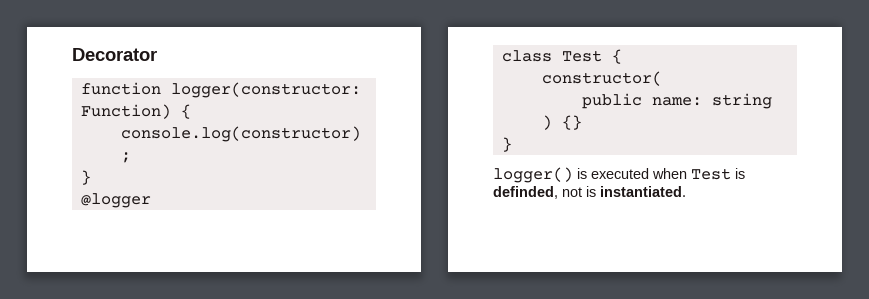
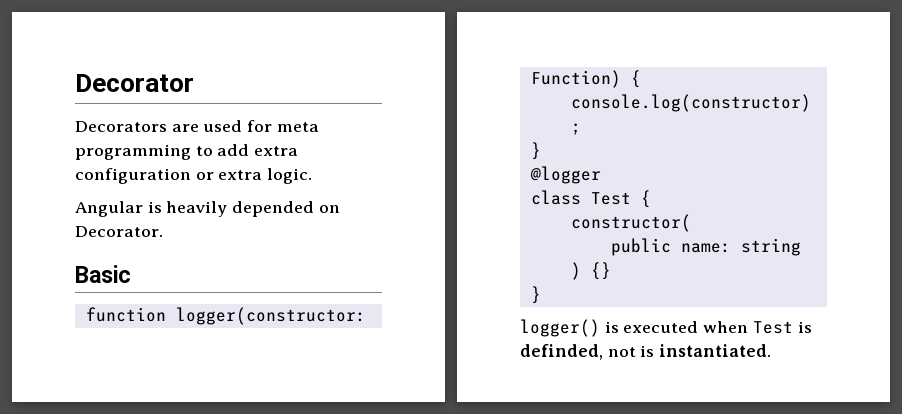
+ Decorators are used for meta programming to add extra configuration or extra logic.
+ Angular is heavily depended on Decorator.
+ Basic

